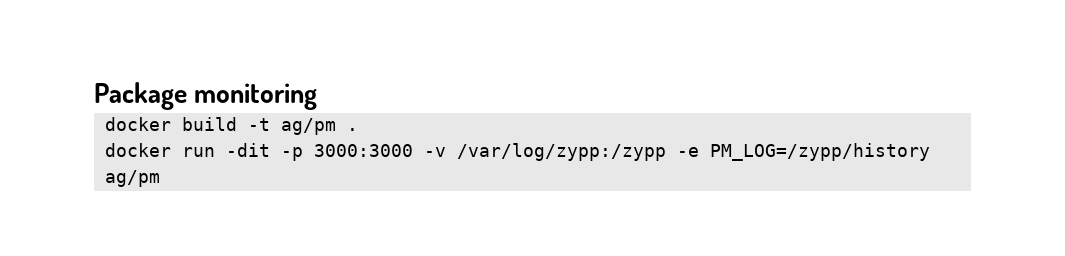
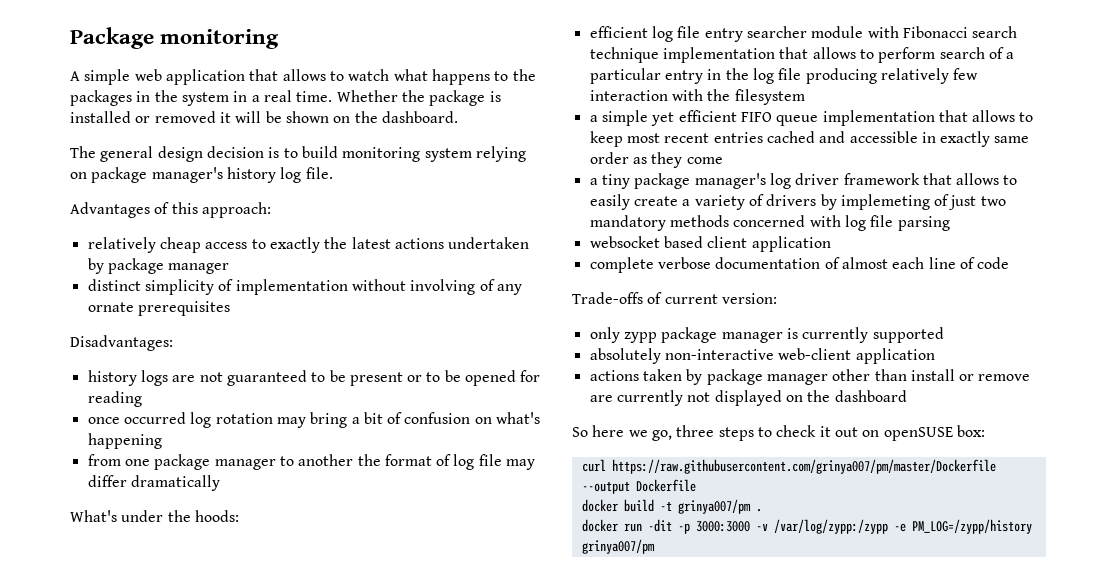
+ A simple web application that allows to watch what happens to the packages in the system in a real time. Whether the package is installed or removed it will be shown on the dashboard.
+ The general design decision is to build monitoring system relying on package manager's history log file.
+ Advantages of this approach:
+ relatively cheap access to exactly the latest actions undertaken by package manager
+ distinct simplicity of implementation without involving of any ornate prerequisites
+ Disadvantages:
+ history logs are not guaranteed to be present or to be opened for reading
+ once occurred log rotation may bring a bit of confusion on what's happening
+ from one package manager to another the format of log file may differ dramatically
+ What's under the hoods:
+ efficient log file entry searcher module with Fibonacci search technique implementation that allows to perform search of a particular entry in the log file producing relatively few interaction with the filesystem
+ a simple yet efficient FIFO queue implementation that allows to keep most recent entries cached and accessible in exactly same order as they come
+ a tiny package manager's log driver framework that allows to easily create a variety of drivers by implemeting of just two mandatory methods concerned with log file parsing
+ websocket based client application
+ complete verbose documentation of almost each line of code
+ Trade-offs of current version:
+ only zypp package manager is currently supported
+ absolutely non-interactive web-client application
+ actions taken by package manager other than install or remove are currently not displayed on the dashboard
+ So here we go, three steps to check it out on openSUSE box:
+ curl https://raw.githubusercontent.com/grinya007/pm/master/Dockerfile --output Dockerfile
- docker build -t ag/pm .
+ docker build -t grinya007/pm .
- docker run -dit -p 3000:3000 -v /var/log/zypp:/zypp -e PM_LOG=/zypp/history ag/pm
+ docker run -dit -p 3000:3000 -v /var/log/zypp:/zypp -e PM_LOG=/zypp/history grinya007/pm

